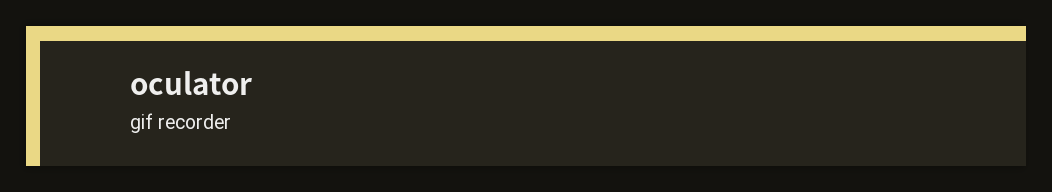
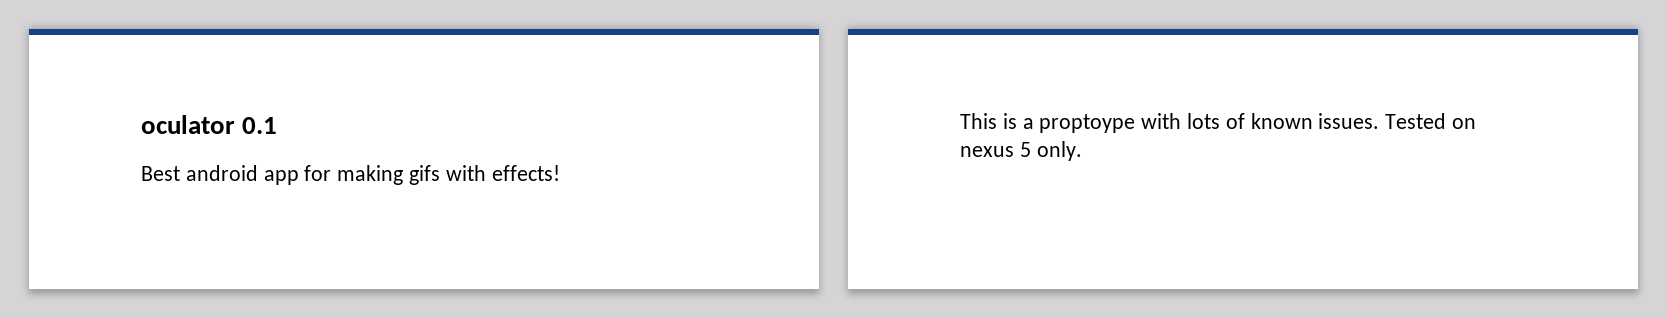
- oculator
- gif recorder
+ oculator 0.1
+ Best android app for making gifs with effects!
+ This is a proptoype with lots of known issues. Tested on nexus 5 only.

